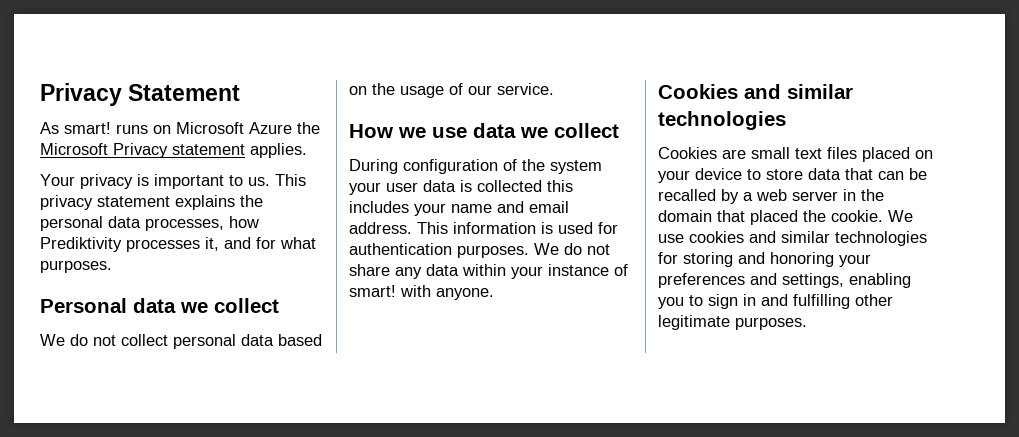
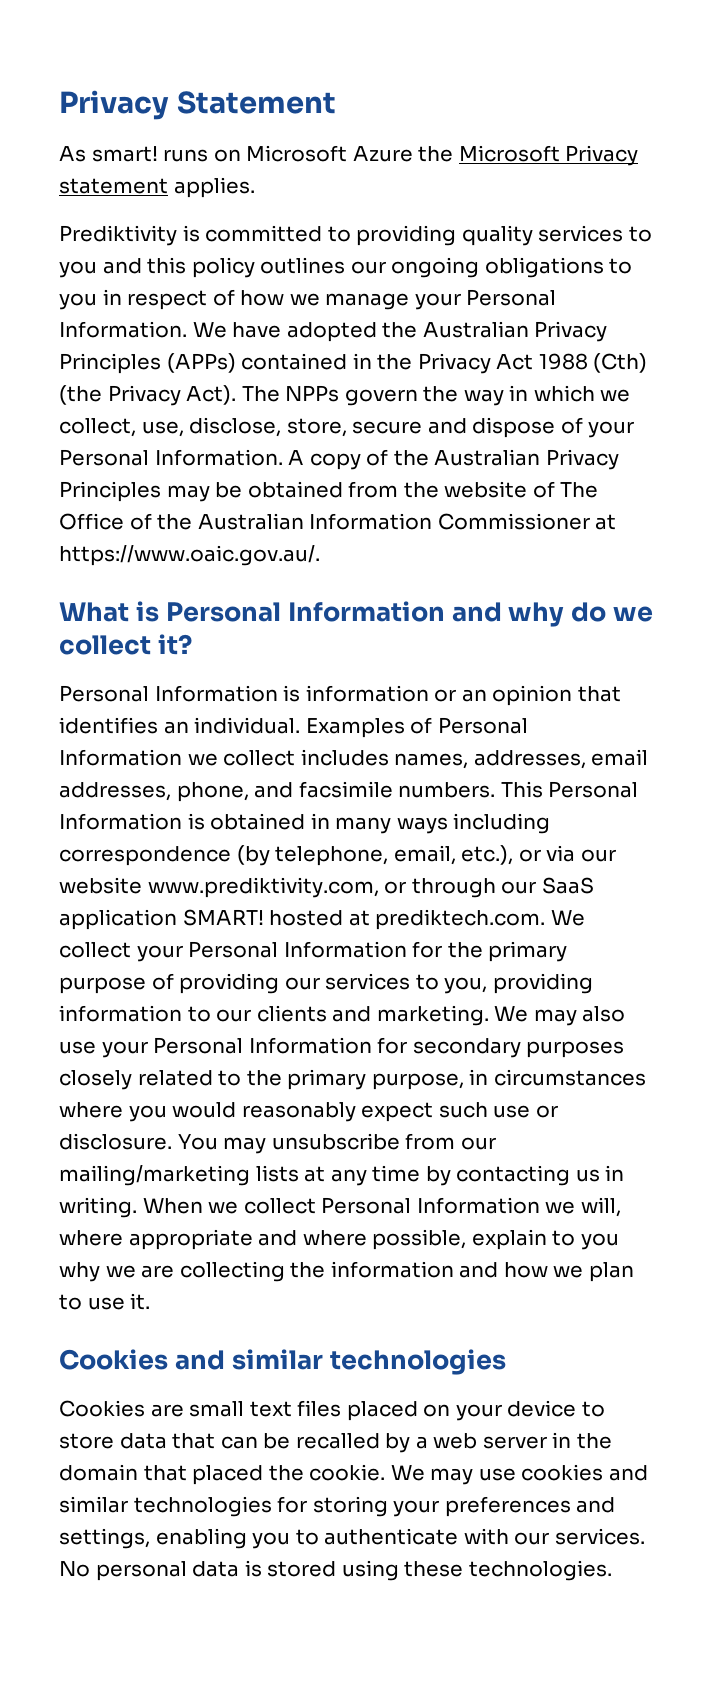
- Your privacy is important to us. This privacy statement explains the personal data processes, how Prediktivity processes it, and for what purposes.
- Personal data we collect
- We do not collect personal data based on the usage of our service.
- How we use data we collect
- During configuration of the system your user data is collected this includes your name and email address. This information is used for authentication purposes. We do not share any data within your instance of smart! with anyone.
+ Prediktivity is committed to providing quality services to you and this policy outlines our ongoing obligations to you in respect of how we manage your Personal Information. We have adopted the Australian Privacy Principles (APPs) contained in the Privacy Act 1988 (Cth) (the Privacy Act). The NPPs govern the way in which we collect, use, disclose, store, secure and dispose of your Personal Information. A copy of the Australian Privacy Principles may be obtained from the website of The Office of the Australian Information Commissioner at https://www.oaic.gov.au/.
+ What is Personal Information and why do we collect it?
+ Personal Information is information or an opinion that identifies an individual. Examples of Personal Information we collect includes names, addresses, email addresses, phone, and facsimile numbers. This Personal Information is obtained in many ways including correspondence (by telephone, email, etc.), or via our website www.prediktivity.com, or through our SaaS application SMART! hosted at prediktech.com. We collect your Personal Information for the primary purpose of providing our services to you, providing information to our clients and marketing. We may also use your Personal Information for secondary purposes closely related to the primary purpose, in circumstances where you would reasonably expect such use or disclosure. You may unsubscribe from our mailing/marketing lists at any time by contacting us in writing. When we collect Personal Information we will, where appropriate and where possible, explain to you why we are collecting the information and how we plan to use it.
- We use cookies and similar technologies for storing and honoring your preferences and settings, enabling you to sign in and fulfilling other legitimate purposes.
+ We may use cookies and similar technologies for storing your preferences and settings, enabling you to authenticate with our services. No personal data is stored using these technologies.

